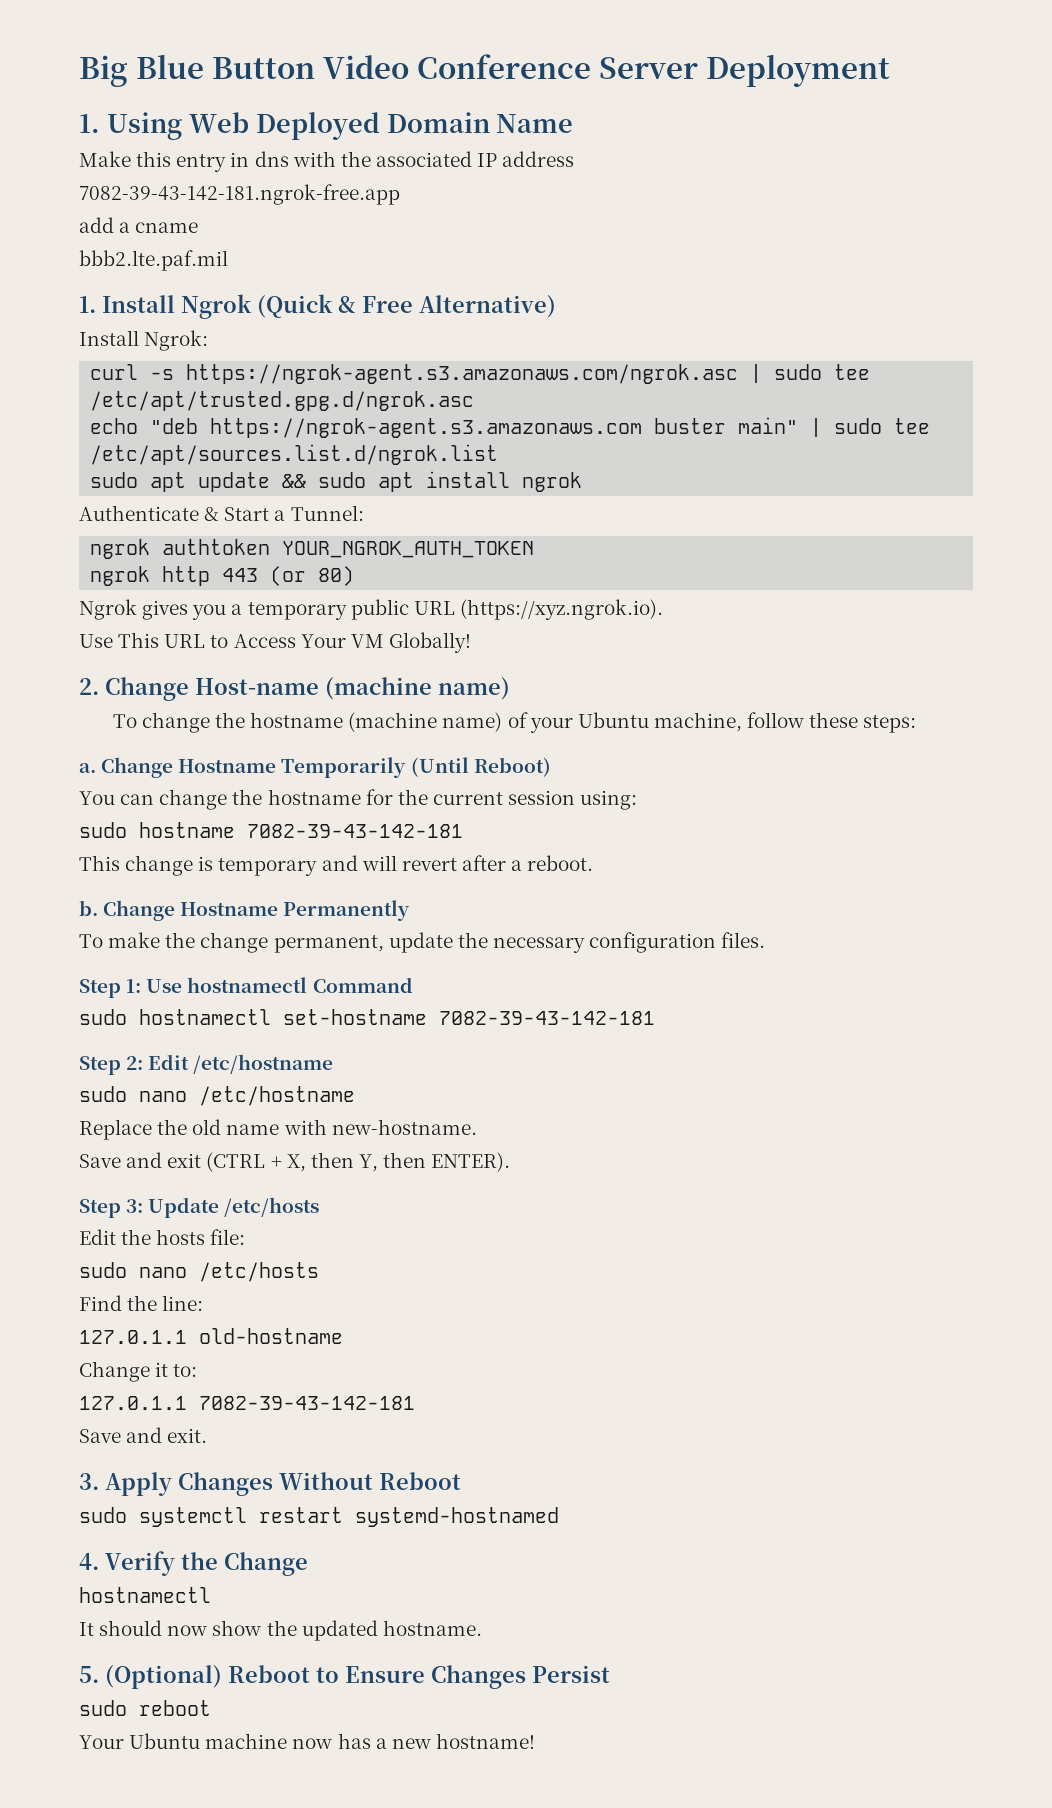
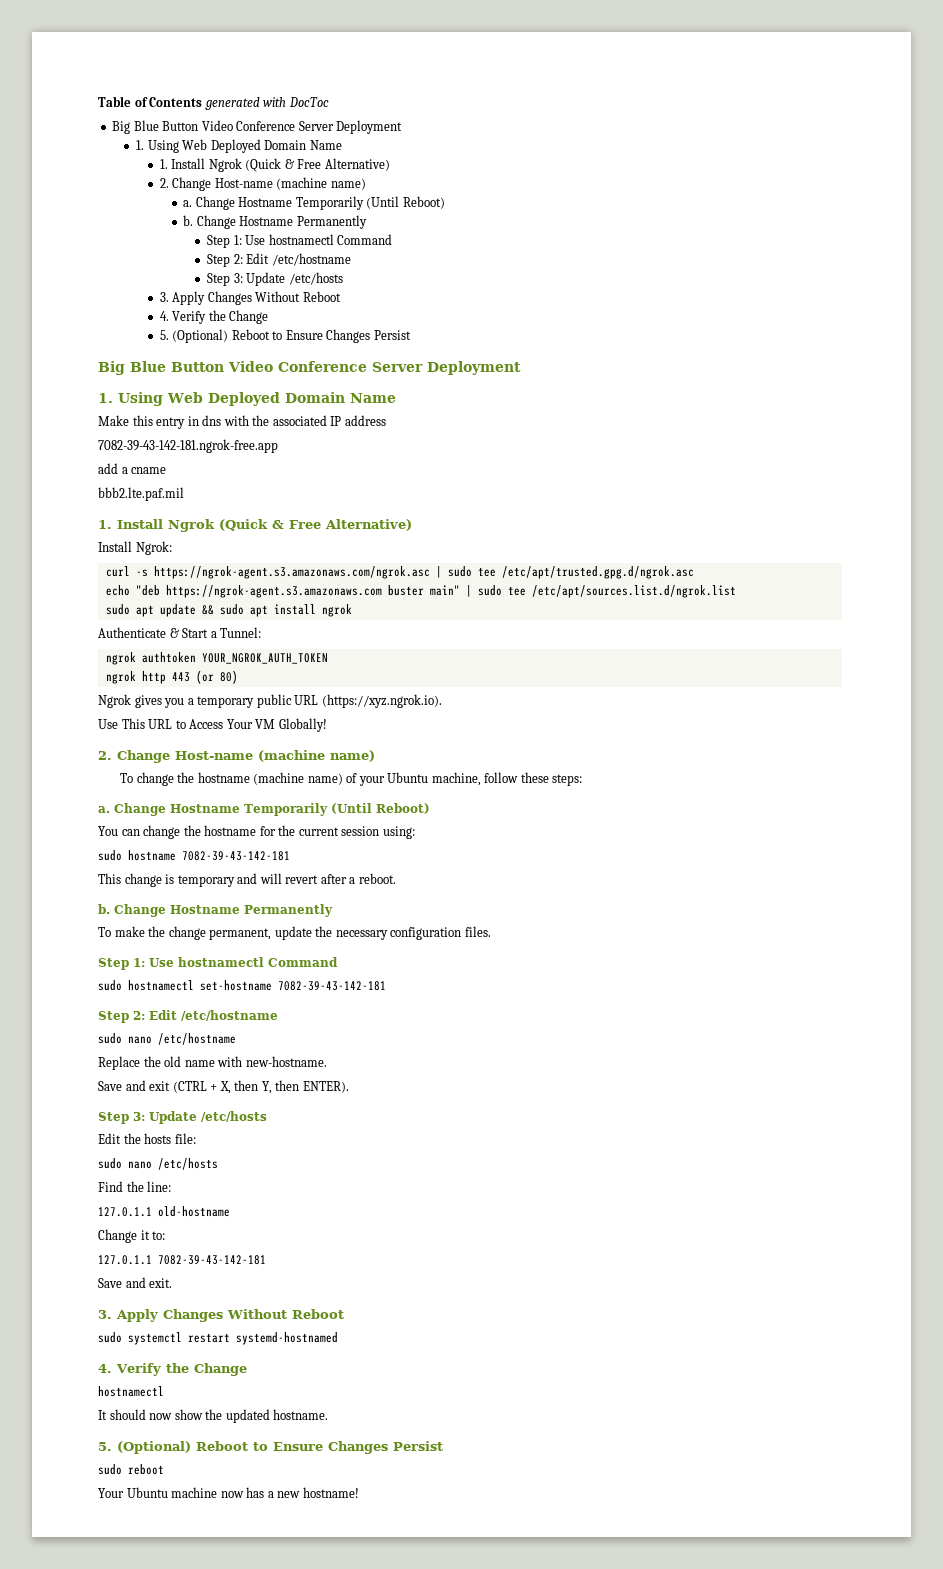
+ Table of Contents generated with DocToc
+ Big Blue Button Video Conference Server Deployment
+ 1. Using Web Deployed Domain Name
+ 1. Install Ngrok (Quick & Free Alternative)
+ 2. Change Host-name (machine name)
+ a. Change Hostname Temporarily (Until Reboot)
+ b. Change Hostname Permanently
+ Step 1: Use hostnamectl Command
+ Step 2: Edit /etc/hostname
+ Step 3: Update /etc/hosts
+ 3. Apply Changes Without Reboot
+ 4. Verify the Change
+ 5. (Optional) Reboot to Ensure Changes Persist

